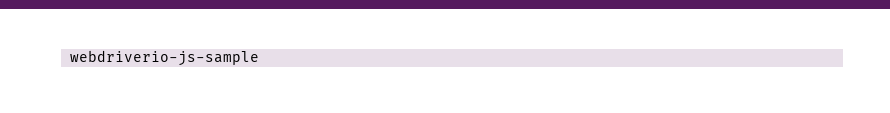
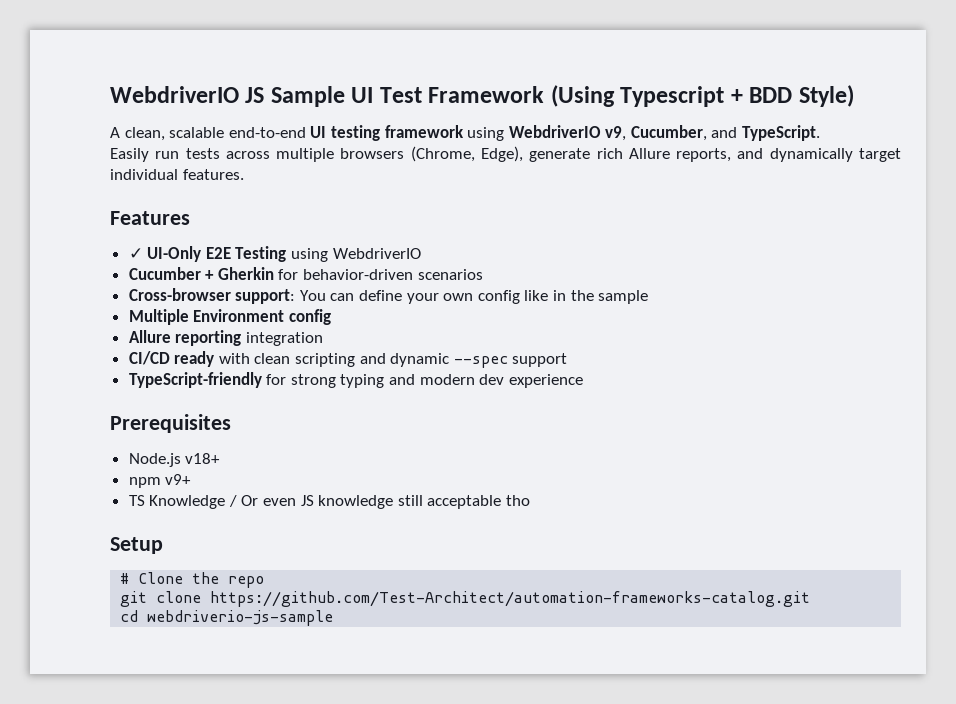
- webdriverio-js-sample
+ WebdriverIO JS Sample UI Test Framework (Using Typescript + BDD Style)
+ A clean, scalable end-to-end UI testing framework using WebdriverIO v9, Cucumber, and TypeScript.
+ Easily run tests across multiple browsers (Chrome, Edge), generate rich Allure reports, and dynamically target individual features.
+ Features
+ ✓ UI-Only E2E Testing using WebdriverIO
+ Cucumber + Gherkin for behavior-driven scenarios
+ Cross-browser support: You can define your own config like in the sample
+ Multiple Environment config
+ Allure reporting integration
+ CI/CD ready with clean scripting and dynamic --spec support
+ TypeScript-friendly for strong typing and modern dev experience
+ Prerequisites
+ Node.js v18+
+ npm v9+
+ TS Knowledge / Or even JS knowledge still acceptable tho
+ Setup
+ # Clone the repo
+ git clone https://github.com/Test-Architect/automation-frameworks-catalog.git
+ cd webdriverio-js-sample

